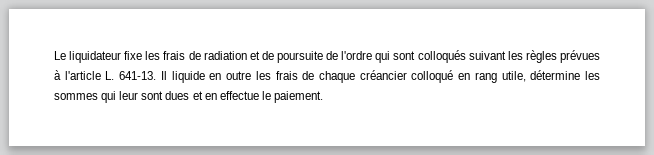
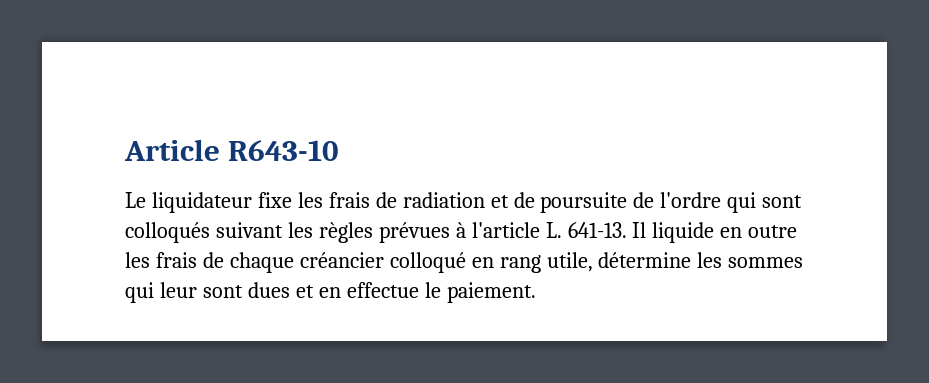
+ Article R643-10

